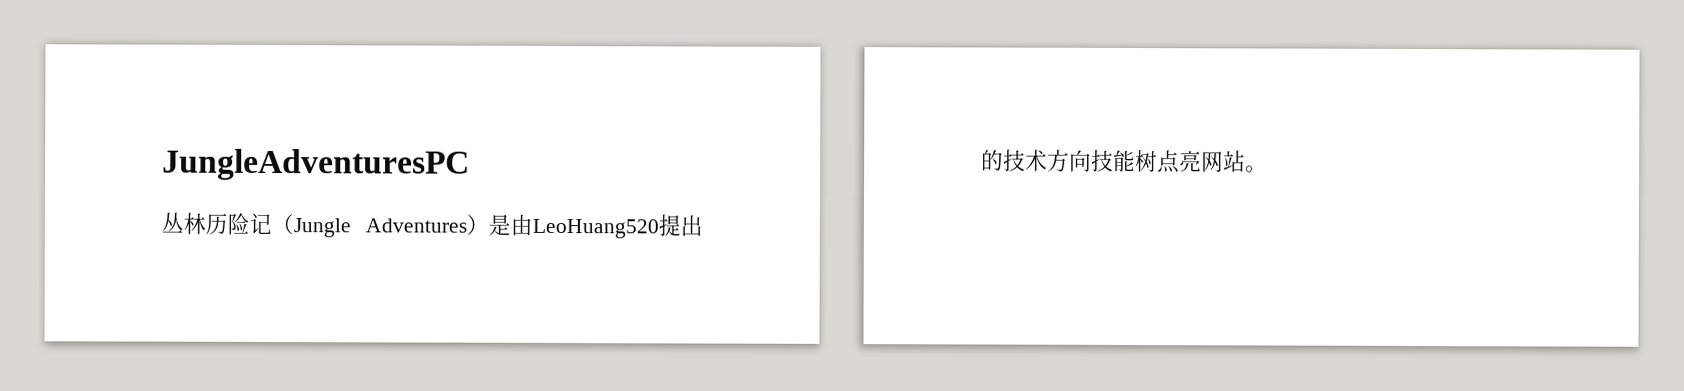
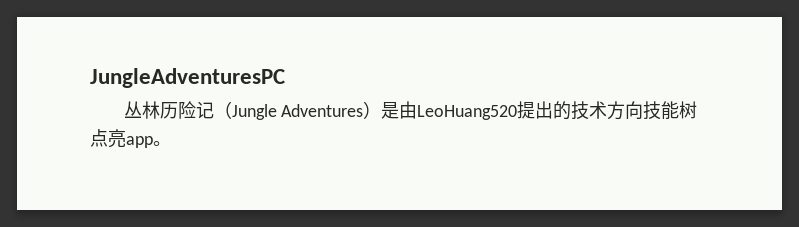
- 丛林历险记（Jungle Adventures）是由LeoHuang520提出的技术方向技能树点亮网站。
+ 丛林历险记（Jungle Adventures）是由LeoHuang520提出的技术方向技能树点亮app。

